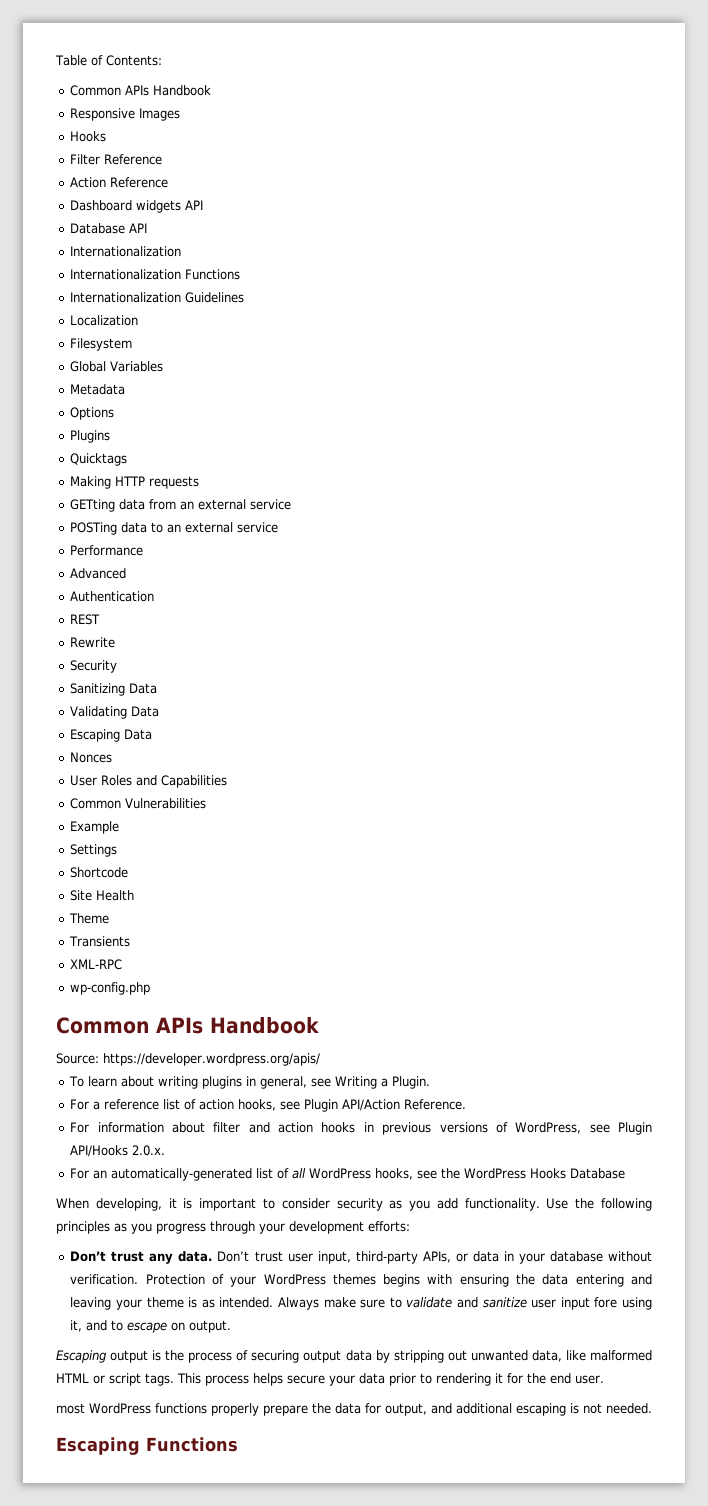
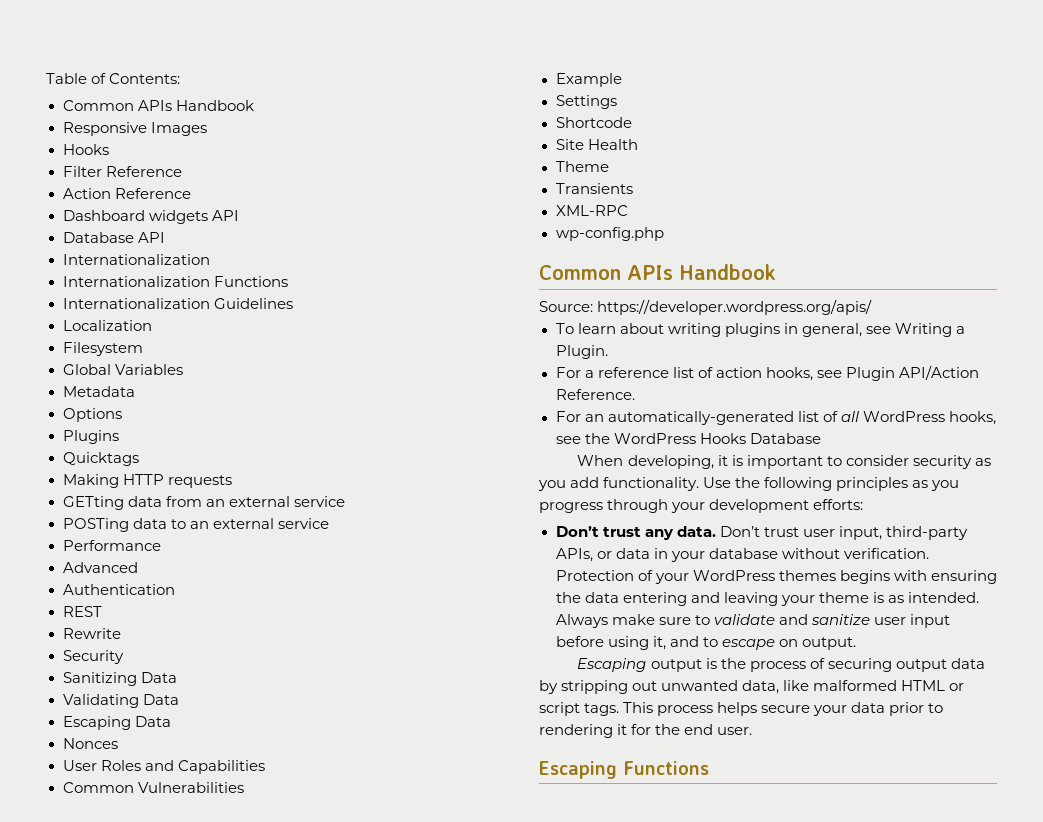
- For information about filter and action hooks in previous versions of WordPress, see Plugin API/Hooks 2.0.x.
- Always make sure to validate and sanitize user input fore using it, and to escape on output.
+ Always make sure to validate and sanitize user input before using it, and to escape on output.
- most WordPress functions properly prepare the data for output, and additional escaping is not needed.

